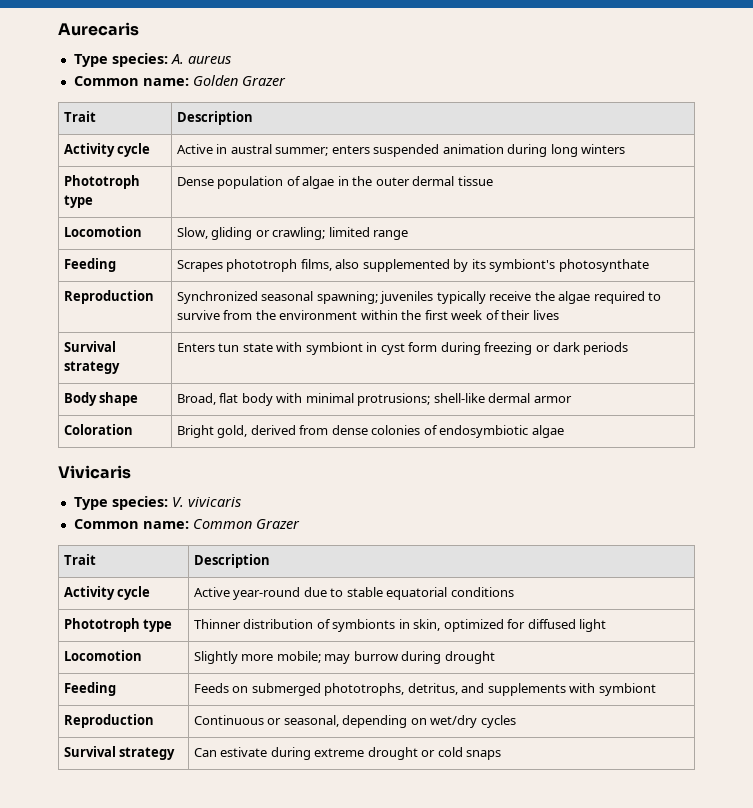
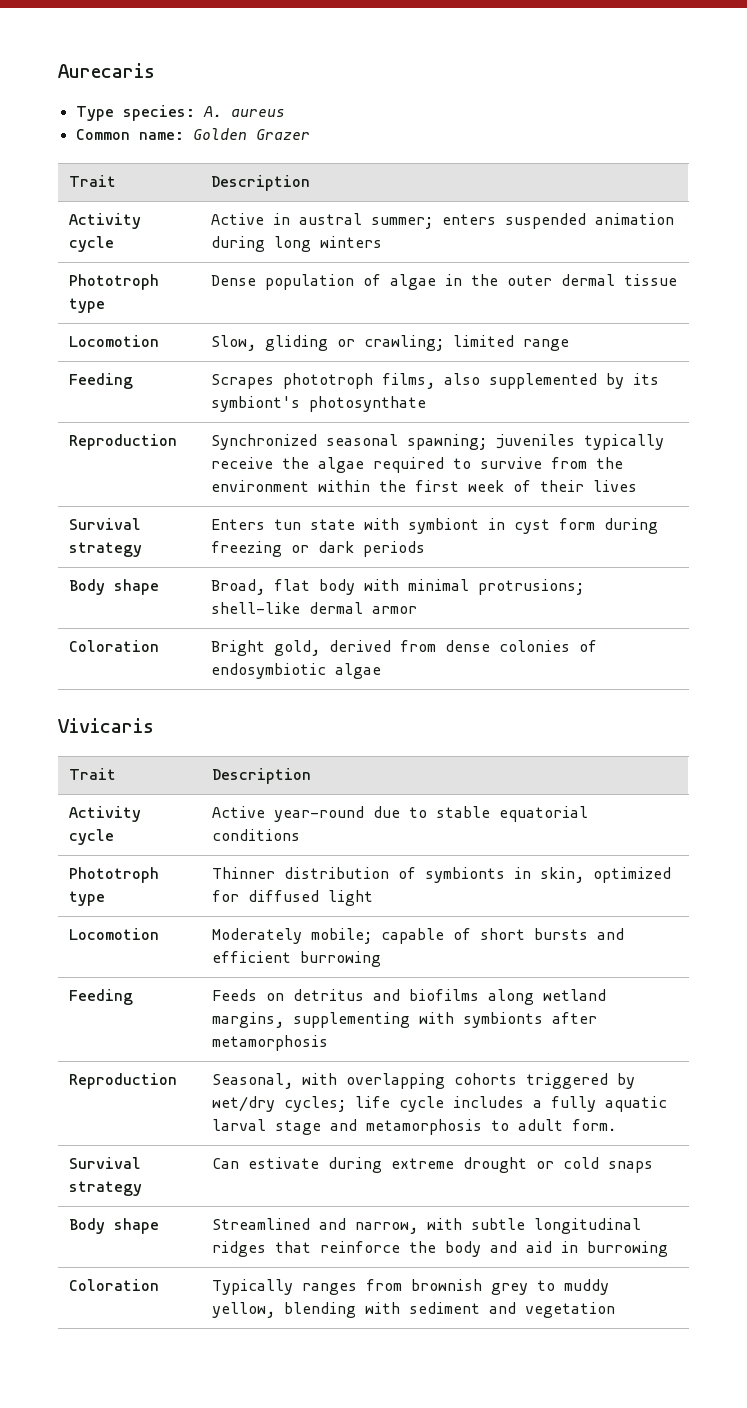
- Type species: V. vivicaris
- Common name: Common Grazer
- Locomotion | Slightly more mobile; may burrow during drought
- Feeding | Feeds on submerged phototrophs, detritus, and supplements with symbiont
- Reproduction | Continuous or seasonal, depending on wet/dry cycles
+ Locomotion | Moderately mobile; capable of short bursts and efficient burrowing
+ Feeding | Feeds on detritus and biofilms along wetland margins, supplementing with symbionts after metamorphosis
+ Reproduction | Seasonal, with overlapping cohorts triggered by wet/dry cycles; life cycle includes a fully aquatic larval stage and metamorphosis to adult form.
+ Body shape | Streamlined and narrow, with subtle longitudinal ridges that reinforce the body and aid in burrowing
+ Coloration | Typically ranges from brownish grey to muddy yellow, blending with sediment and vegetation

